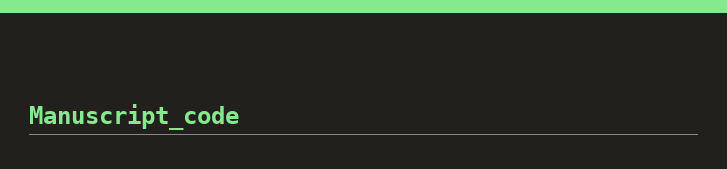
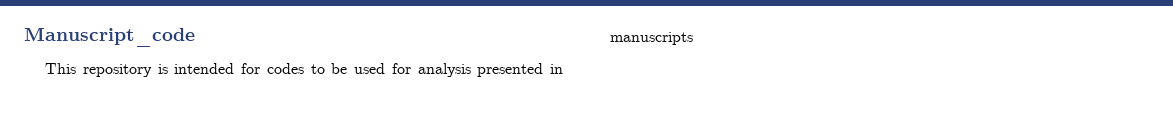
+ This repository is intended for codes to be used for analysis presented in manuscripts

